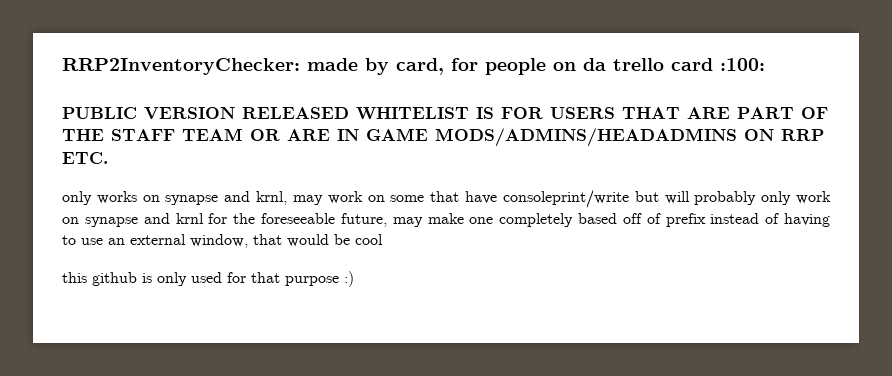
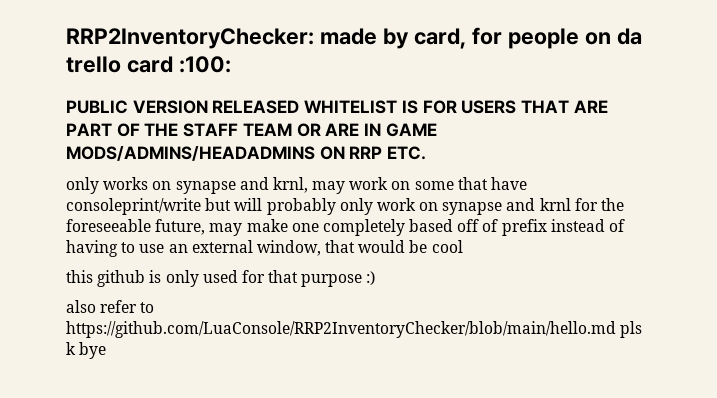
+ also refer to https://github.com/LuaConsole/RRP2InventoryChecker/blob/main/hello.md pls k bye

